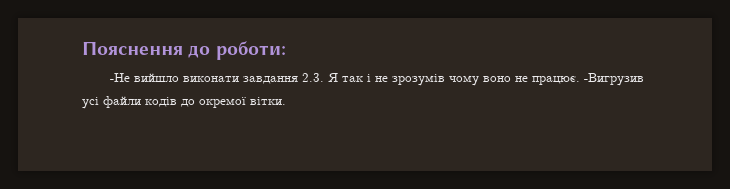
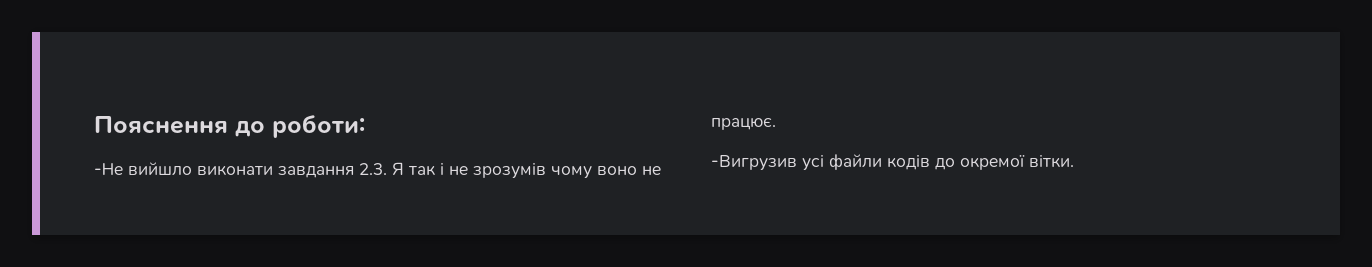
- -Не вийшло виконати завдання 2.3. Я так і не зрозумів чому воно не працює. -Вигрузив усі файли кодів до окремої вітки.
+ -Не вийшло виконати завдання 2.3. Я так і не зрозумів чому воно не працює.
+ -Вигрузив усі файли кодів до окремої вітки.

